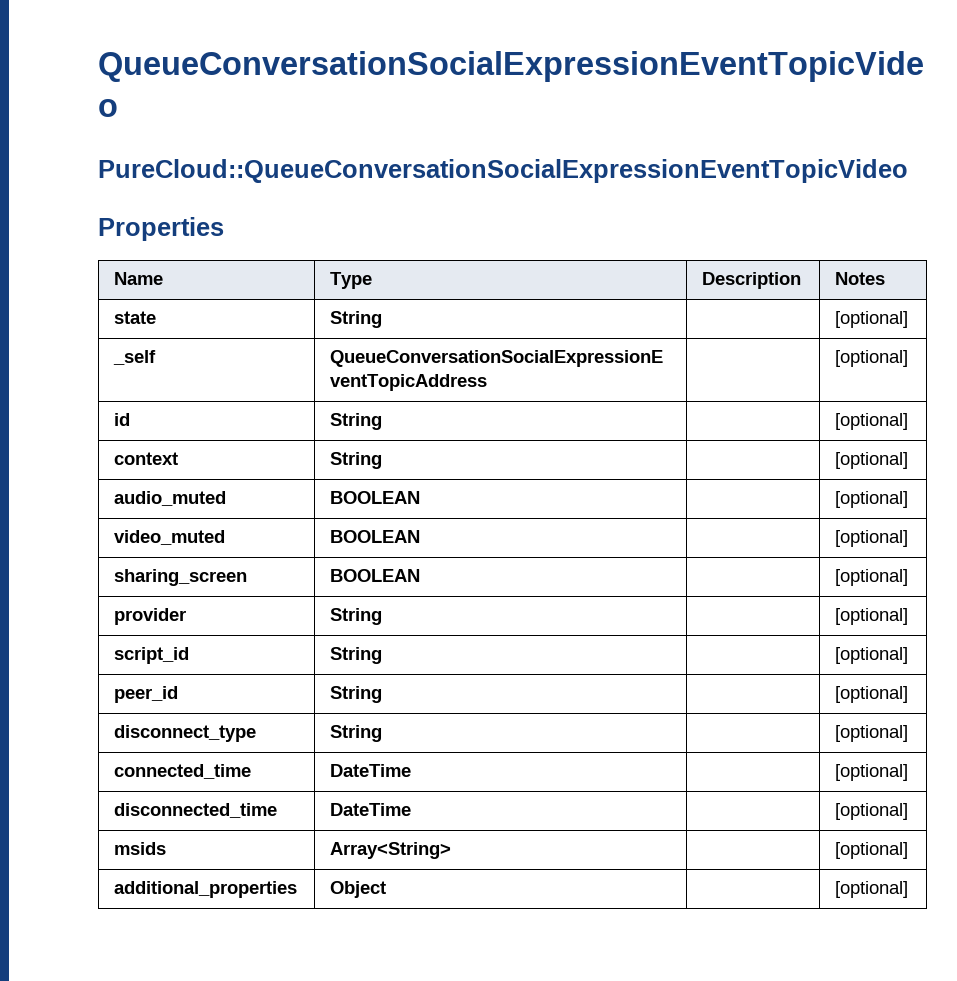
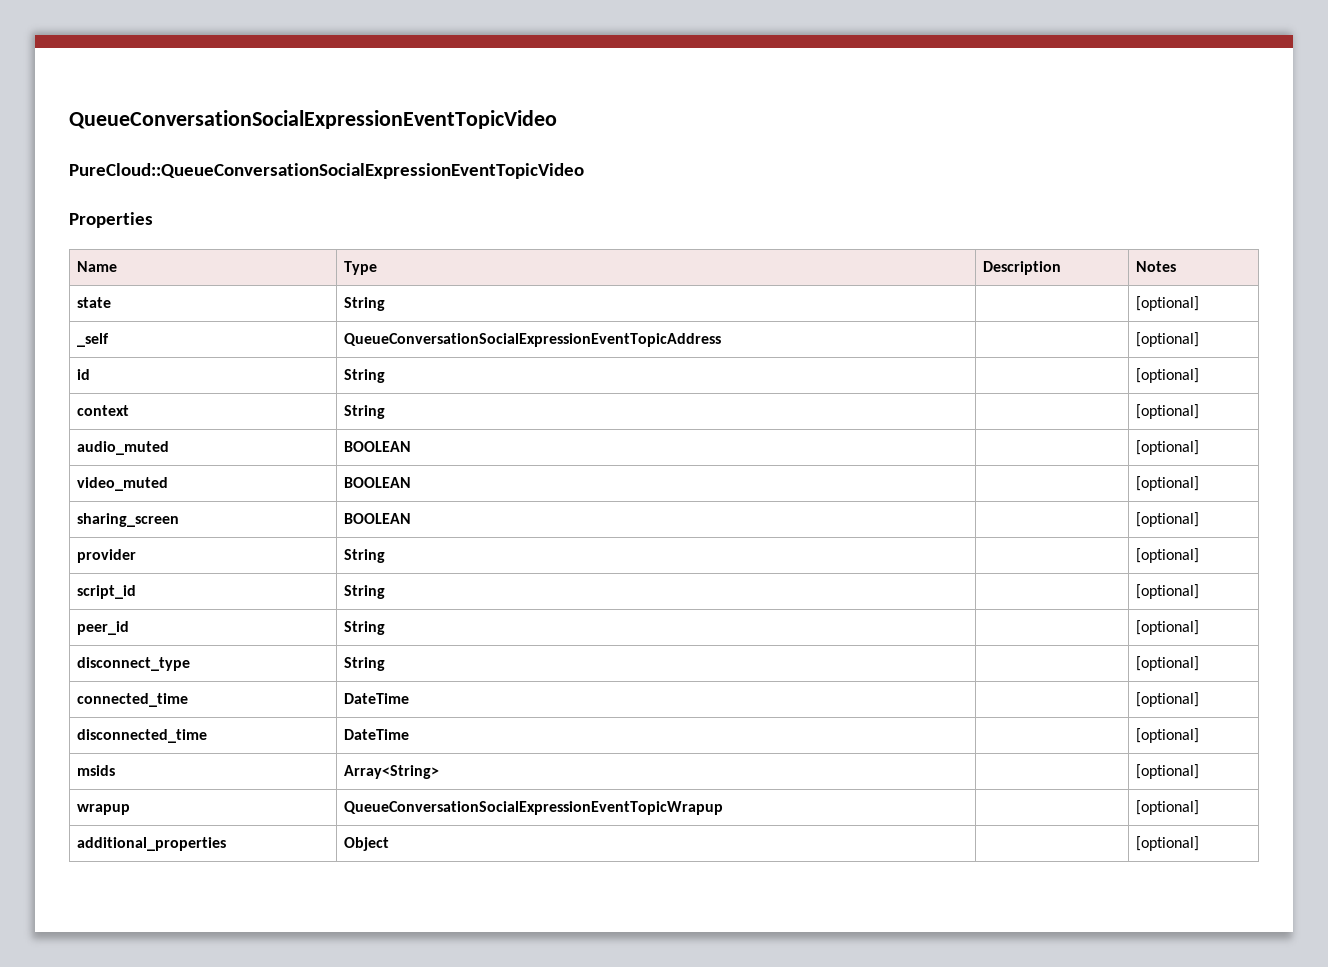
+ wrapup | QueueConversationSocialExpressionEventTopicWrapup | | [optional]

